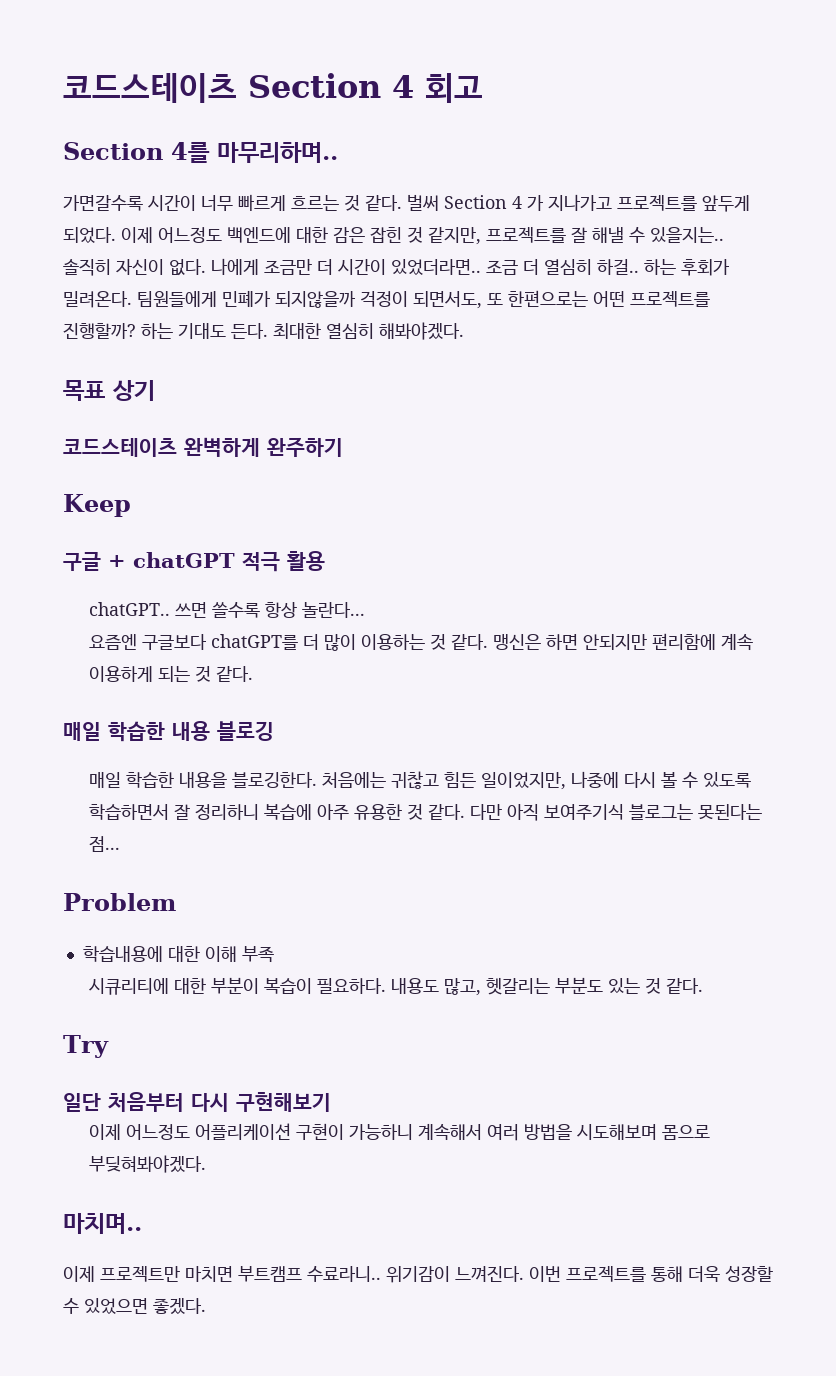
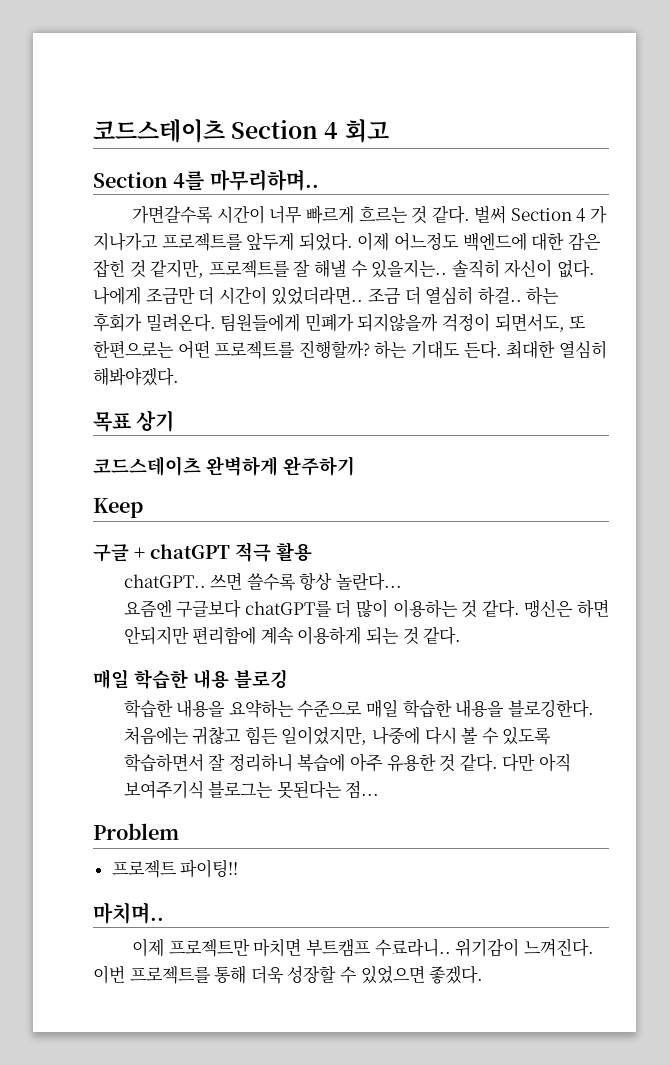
- 매일 학습한 내용을 블로깅한다.
+ 학습한 내용을 요약하는 수준으로 매일 학습한 내용을 블로깅한다.
- 학습내용에 대한 이해 부족
- 시큐리티에 대한 부분이 복습이 필요하다. 내용도 많고, 헷갈리는 부분도 있는 것 같다.
- Try
- 일단 처음부터 다시 구현해보기
- 이제 어느정도 어플리케이션 구현이 가능하니 계속해서 여러 방법을 시도해보며 몸으로 부딪혀봐야겠다.
+ 프로젝트 파이팅!!

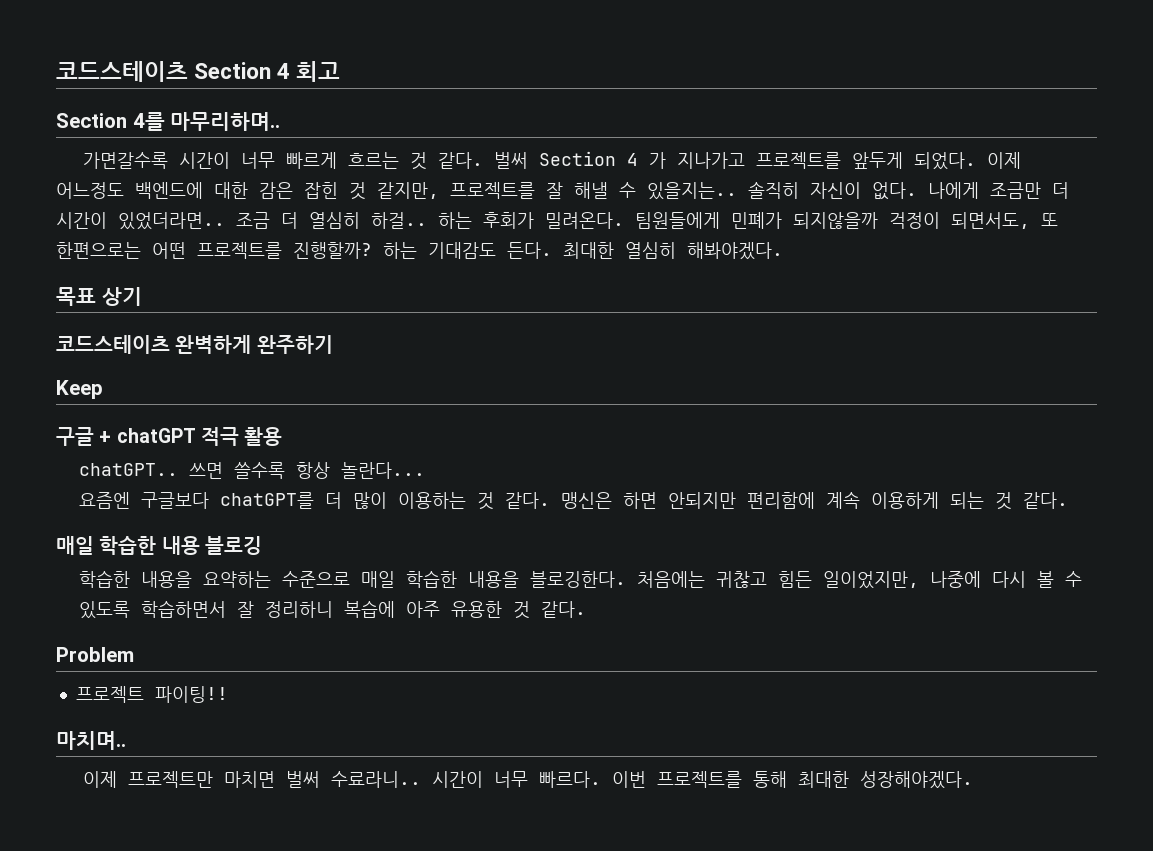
- 하는 기대도 든다.
+ 하는 기대감도 든다.
- 다만 아직 보여주기식 블로그는 못된다는 점...
- 이제 프로젝트만 마치면 부트캠프 수료라니.. 위기감이 느껴진다. 이번 프로젝트를 통해 더욱 성장할 수 있었으면 좋겠다.
+ 이제 프로젝트만 마치면 벌써 수료라니.. 시간이 너무 빠르다. 이번 프로젝트를 통해 최대한 성장해야겠다.

